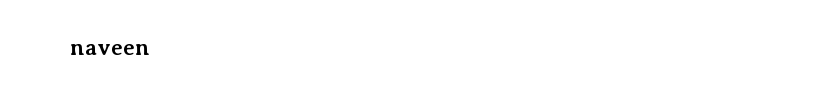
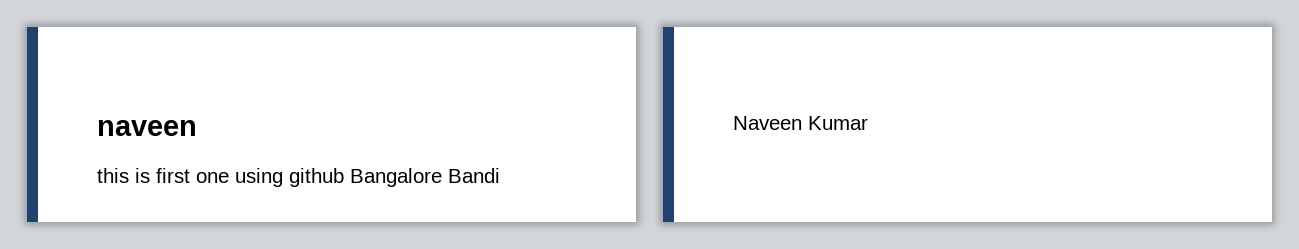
+ this is first one using github Bangalore Bandi Naveen Kumar

